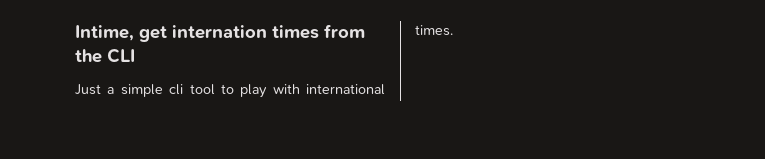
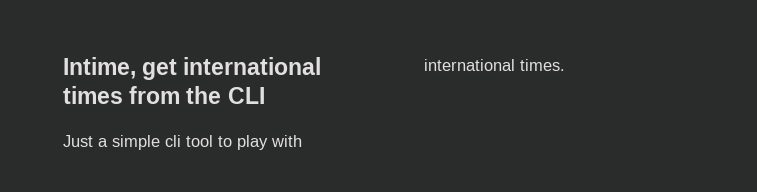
- Intime, get internation times from the CLI
+ Intime, get international times from the CLI

